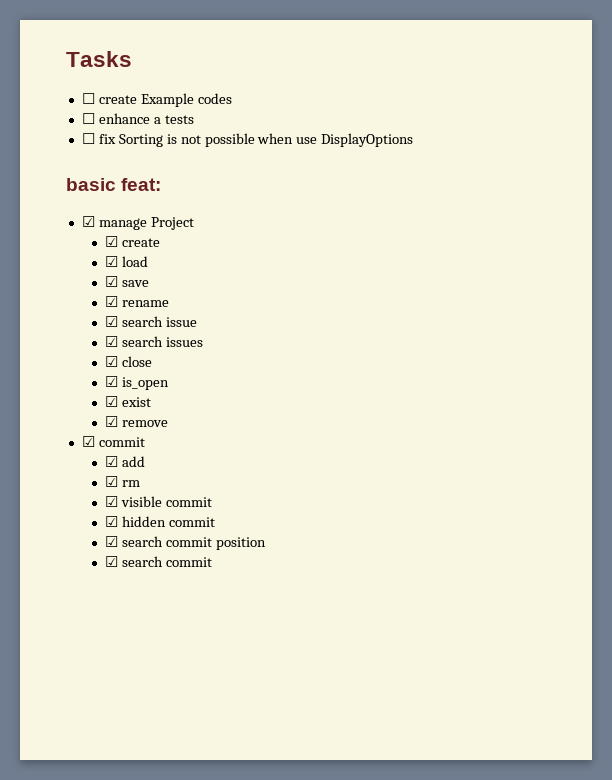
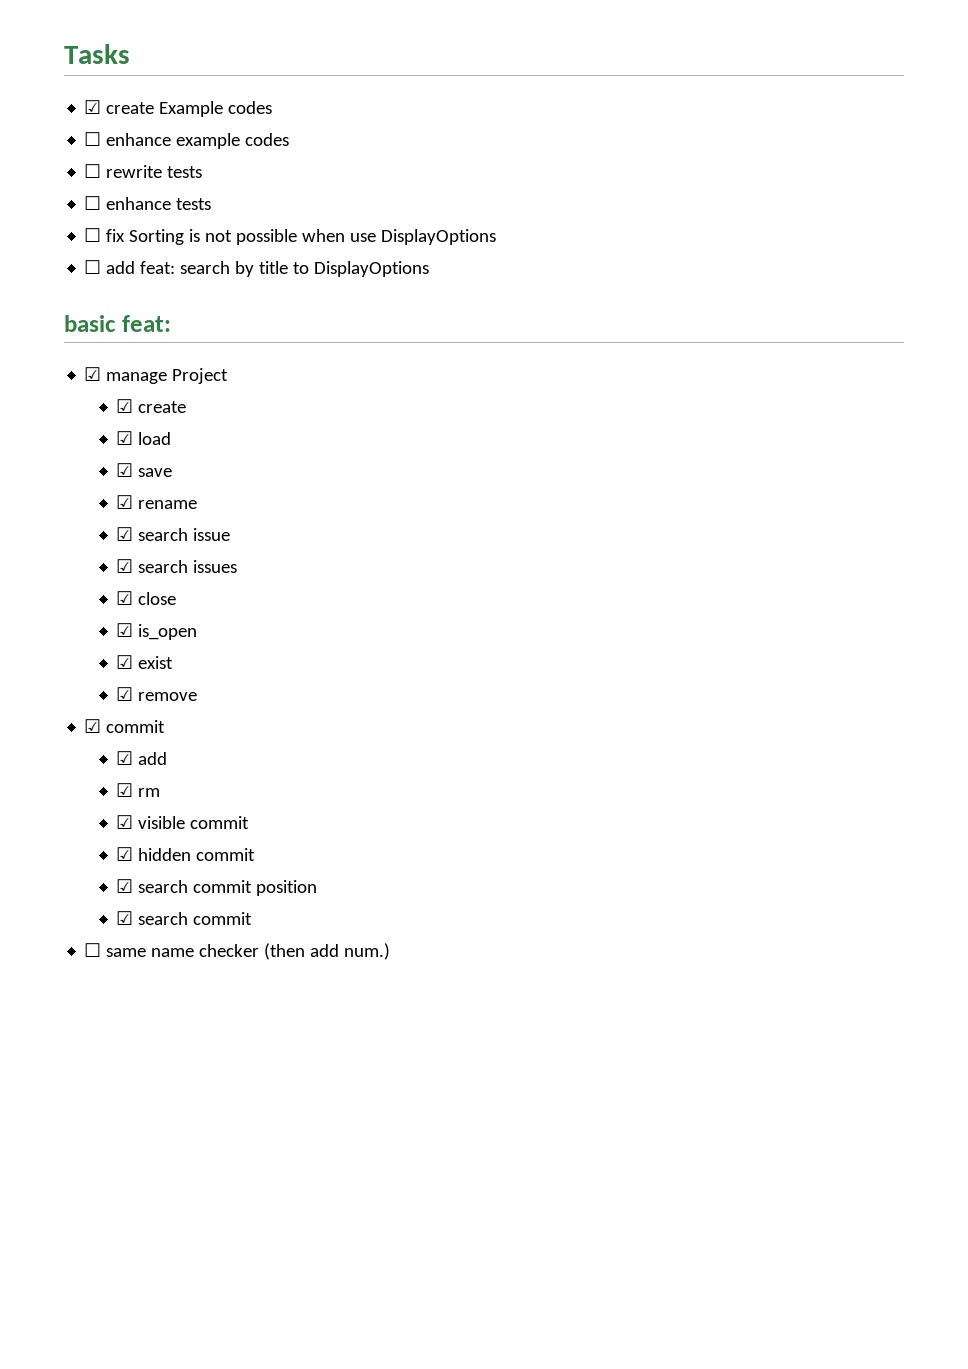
- ☐ create Example codes
+ ☑ create Example codes
- ☐ enhance a tests
+ ☐ enhance example codes
+ ☐ rewrite tests
+ ☐ enhance tests
+ ☐ add feat: search by title to DisplayOptions
+ ☐ same name checker (then add num.)

